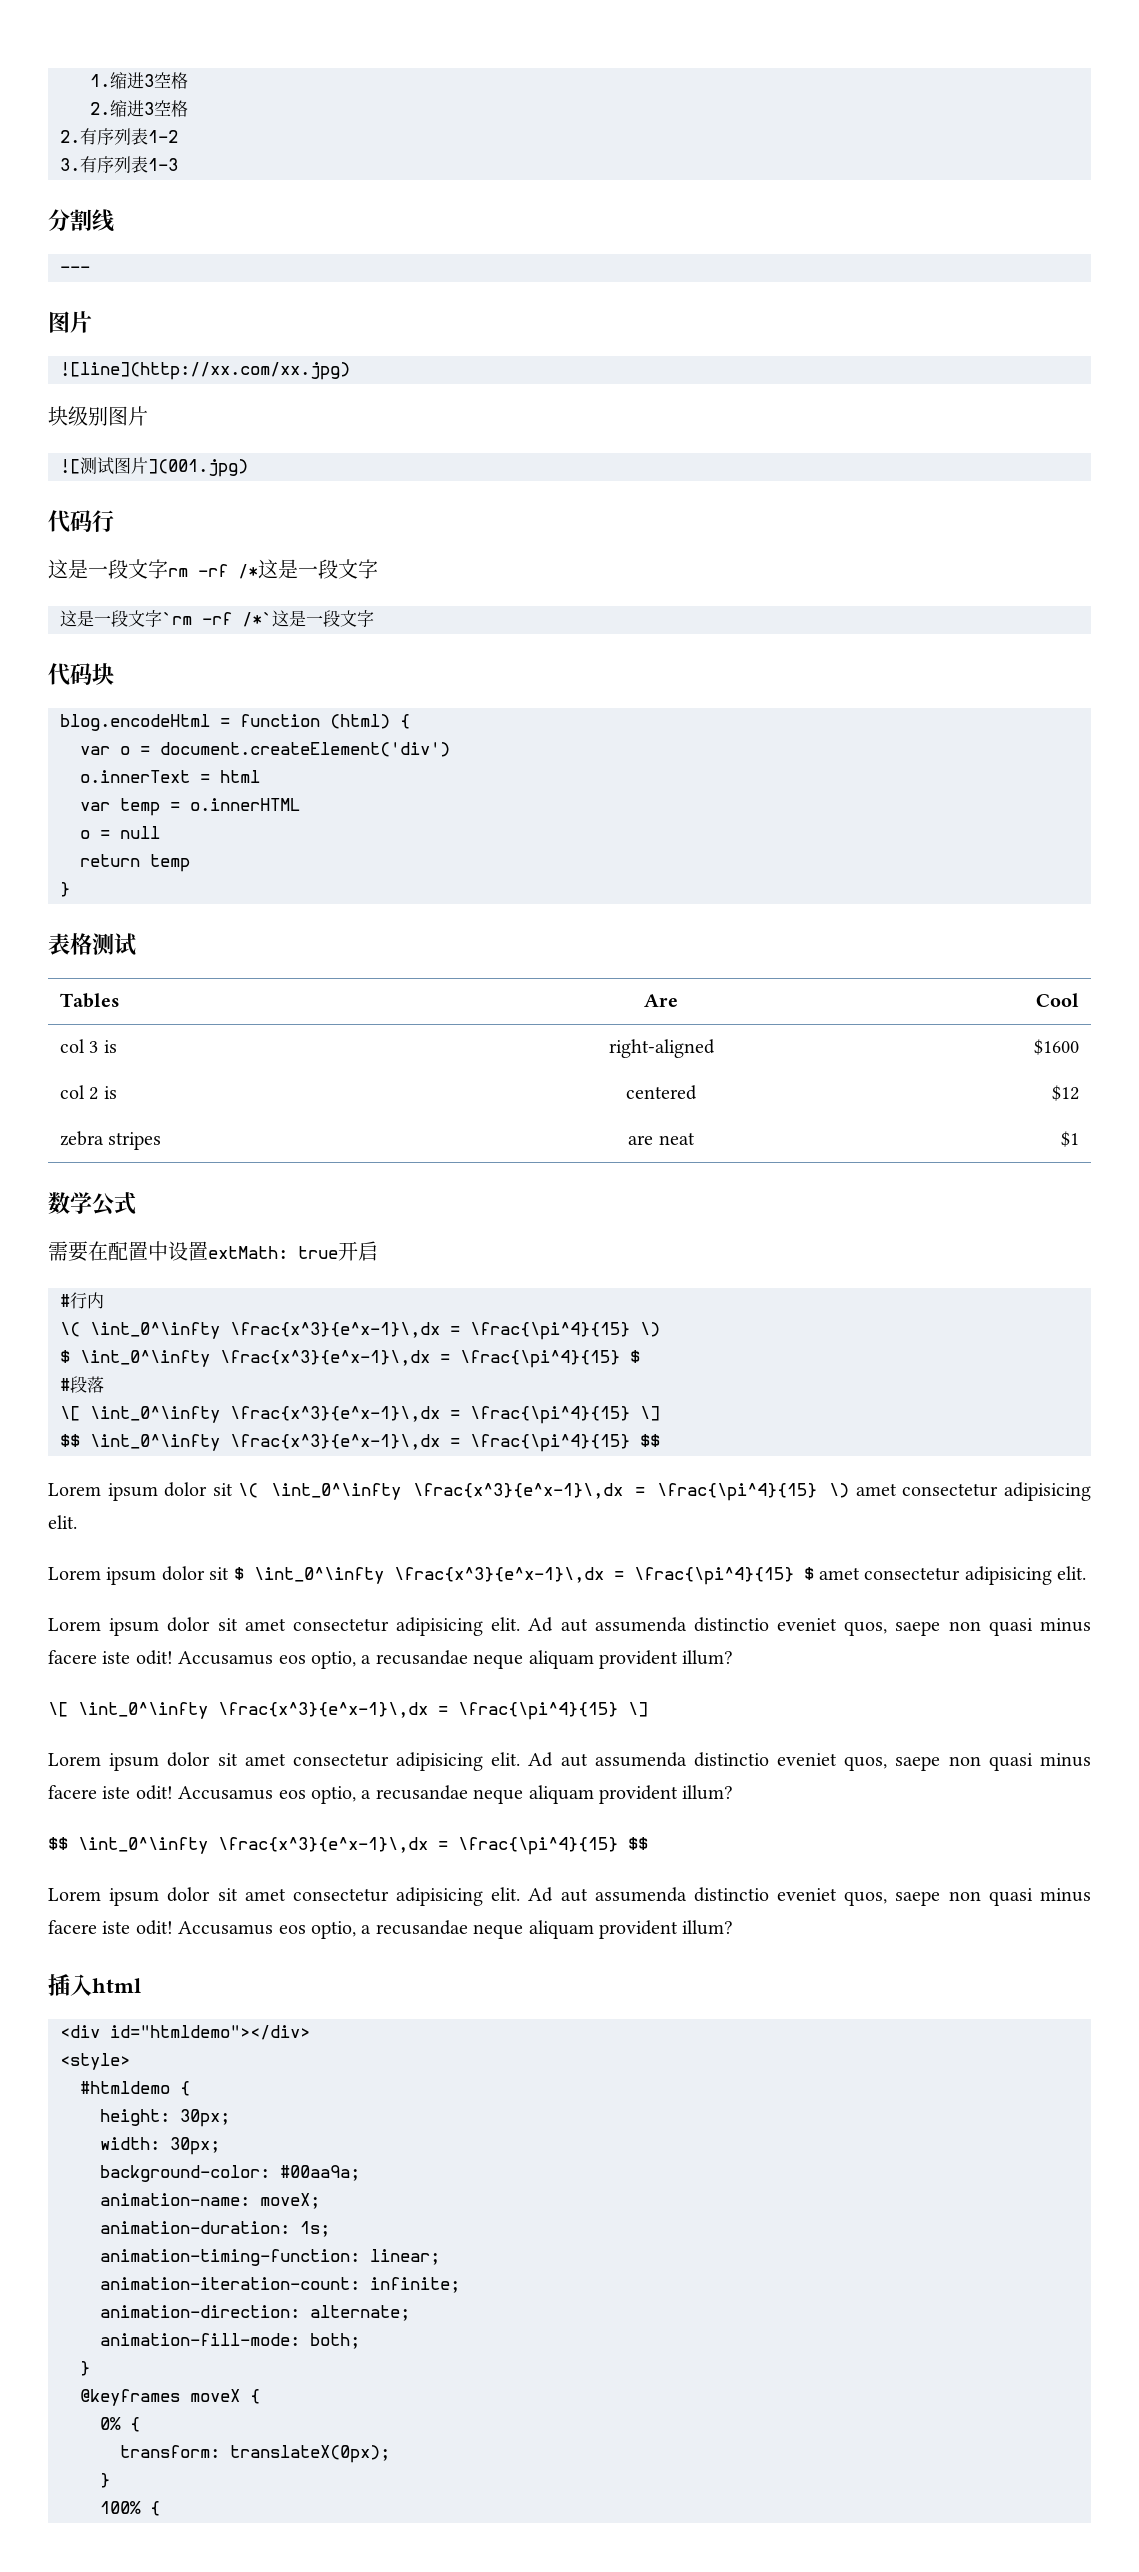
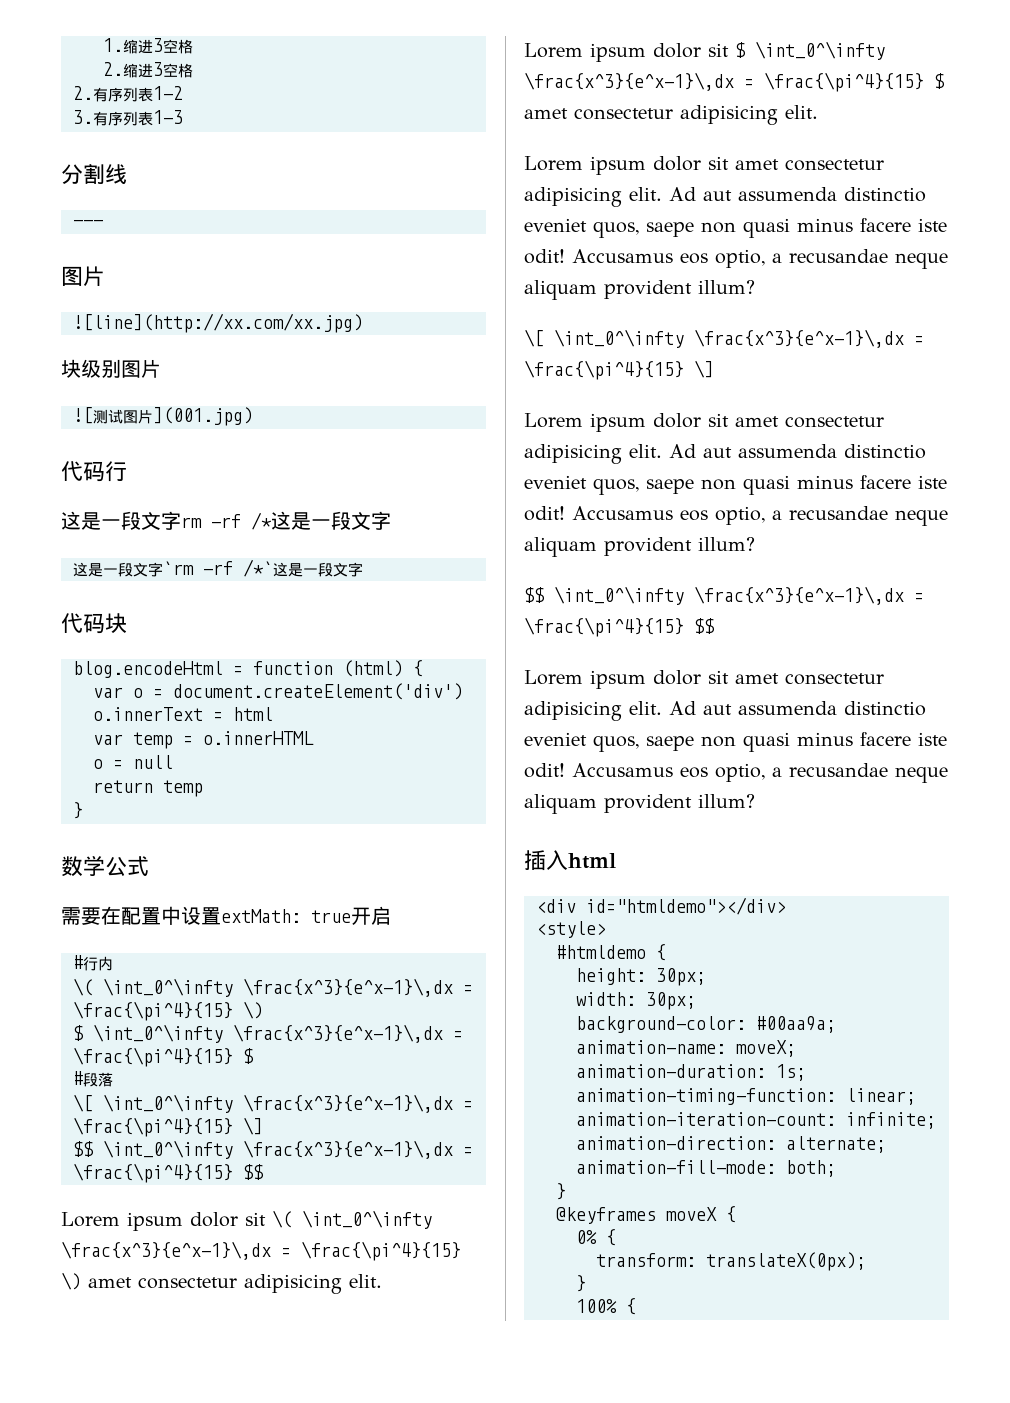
- 表格测试
- Tables | Are | Cool
- col 3 is | right-aligned | $1600
- col 2 is | centered | $12
- zebra stripes | are neat | $1

